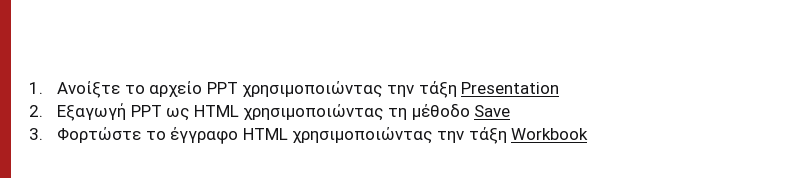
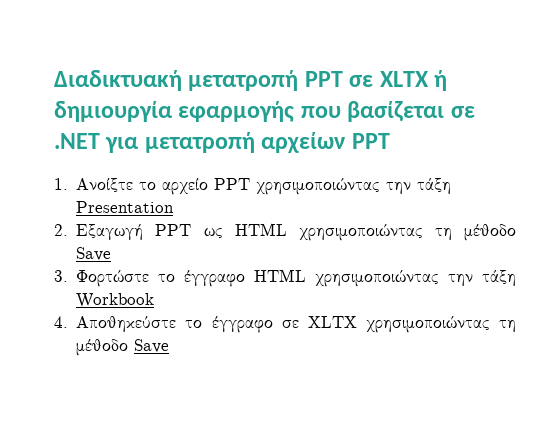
+ Διαδικτυακή μετατροπή PPT σε XLTX ή δημιουργία εφαρμογής που βασίζεται σε .NET για μετατροπή αρχείων PPT
+ 4. Αποθηκεύστε το έγγραφο σε XLTX χρησιμοποιώντας τη μέθοδο Save

